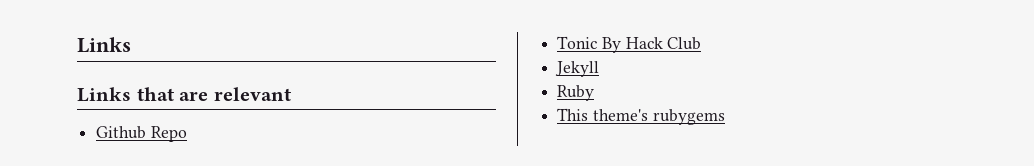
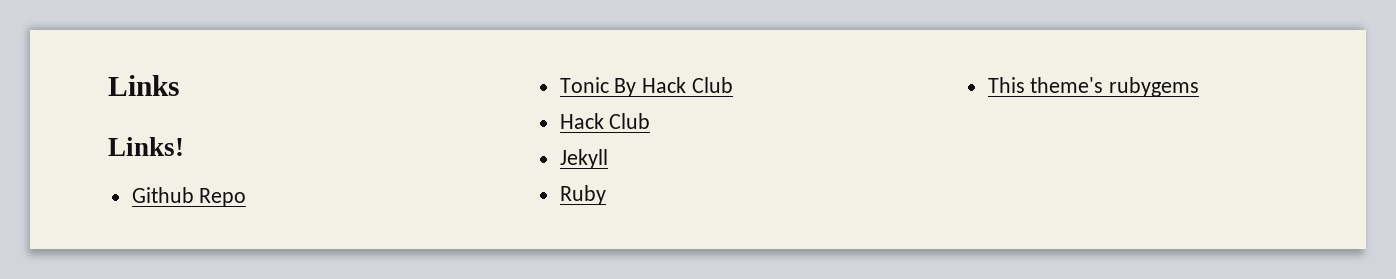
- Links that are relevant
+ Links!
  Tonic By Hack Club
+ Hack Club

